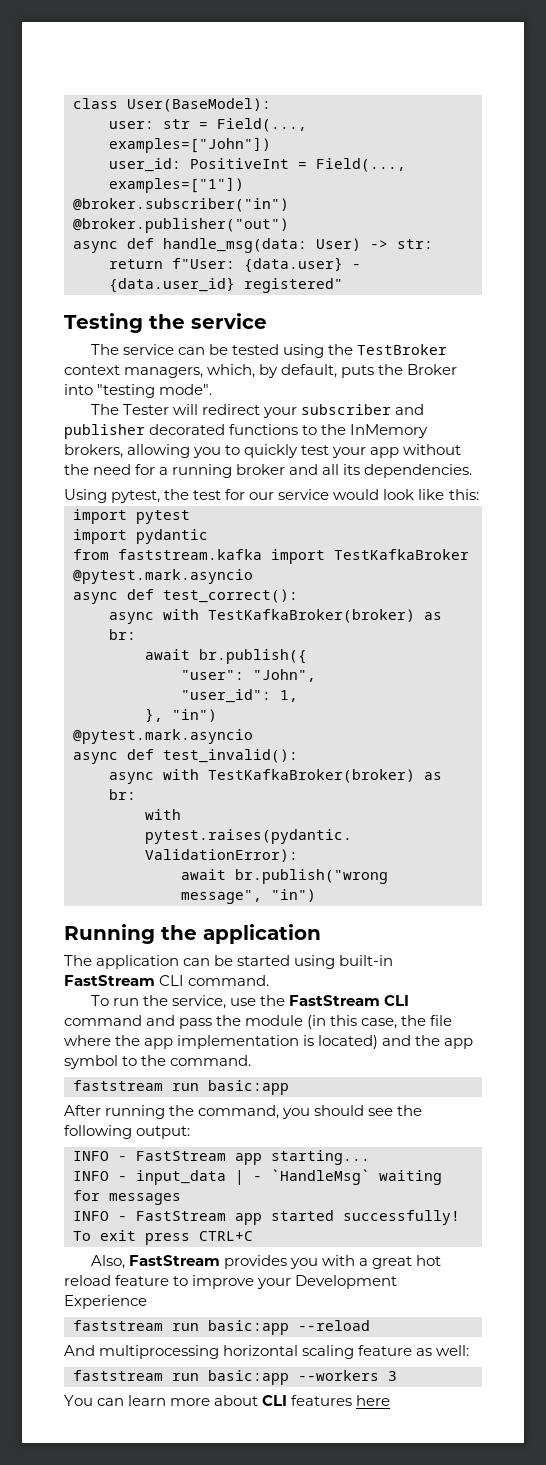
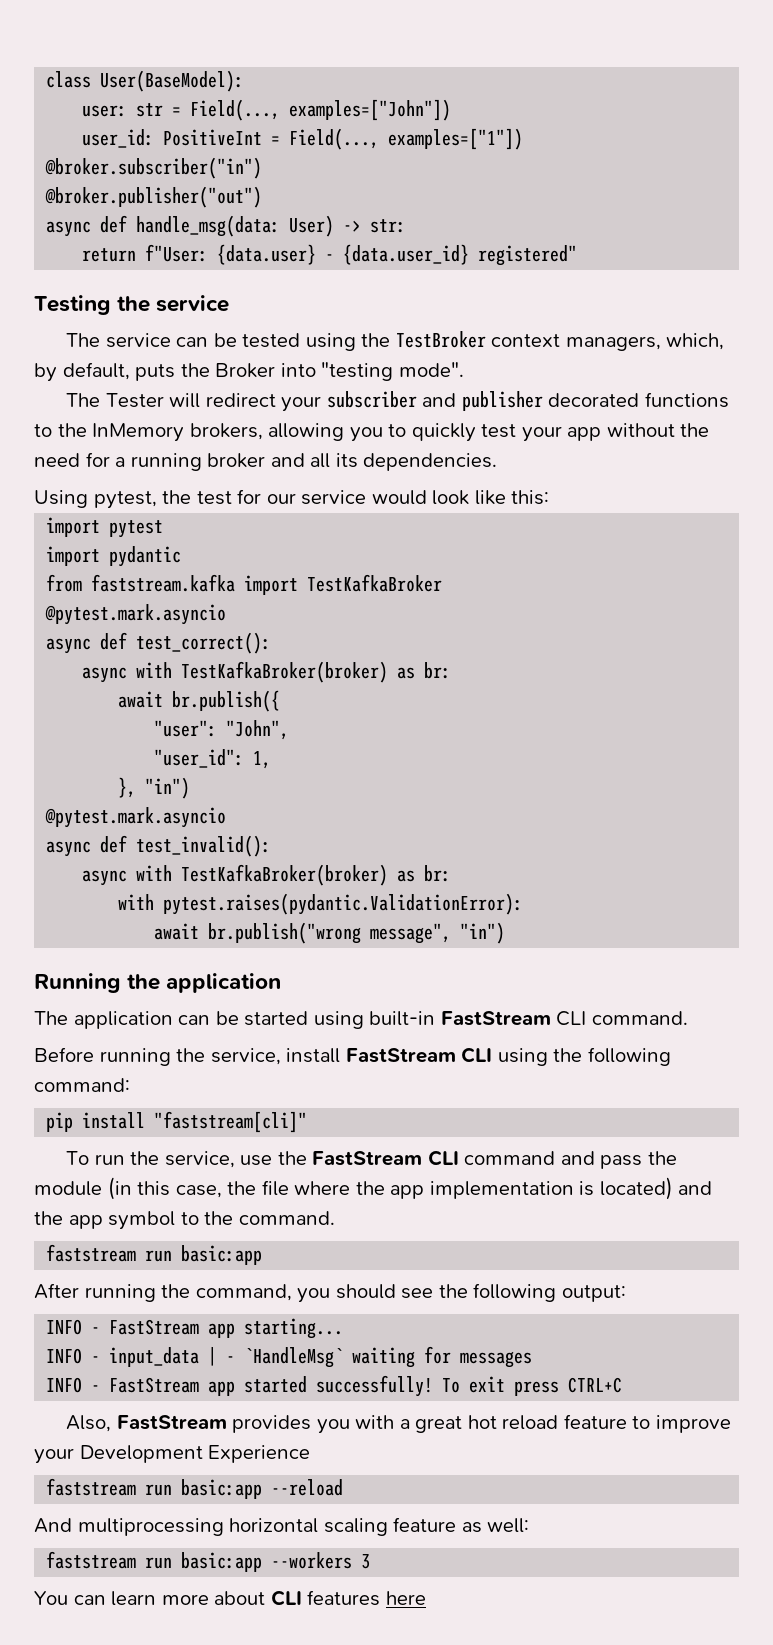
+ Before running the service, install FastStream CLI using the following command:
+ pip install "faststream[cli]"

